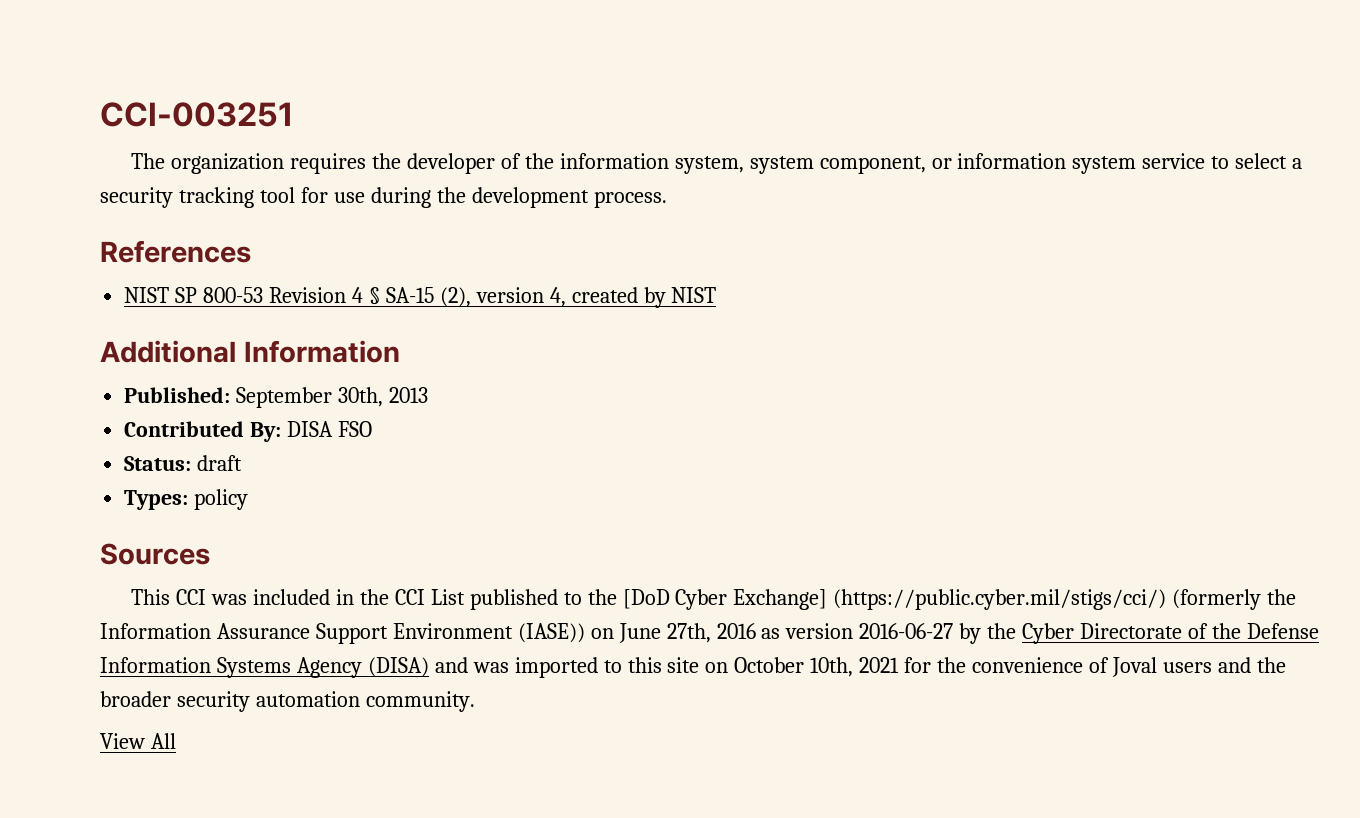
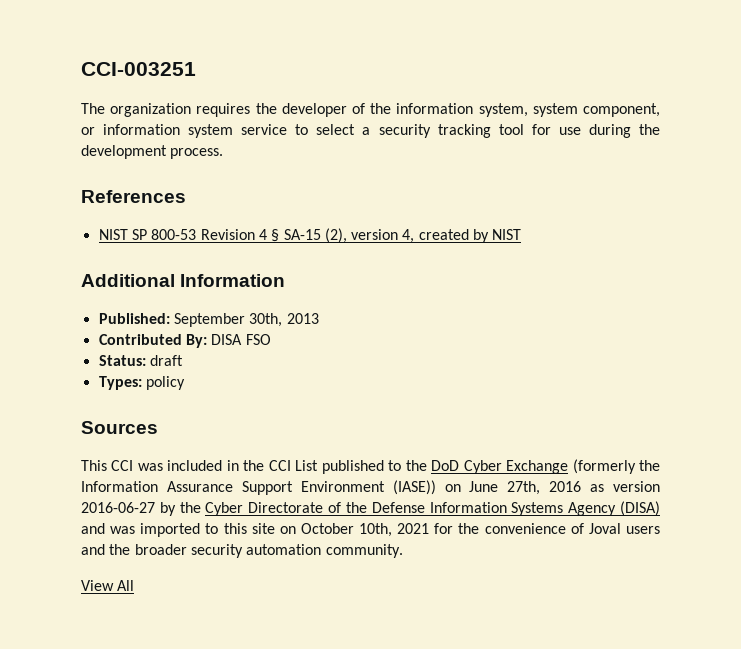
- This CCI was included in the CCI List published to the [DoD Cyber Exchange] (https://public.cyber.mil/stigs/cci/) (formerly the Information Assurance Support Environment (IASE)) on June 27th, 2016 as version 2016-06-27 by the Cyber Directorate of the Defense Information Systems Agency (DISA) and was imported to this site on October 10th, 2021 for the convenience of Joval users and the broader security automation community.
+ This CCI was included in the CCI List published to the DoD Cyber Exchange (formerly the Information Assurance Support Environment (IASE)) on June 27th, 2016 as version 2016-06-27 by the Cyber Directorate of the Defense Information Systems Agency (DISA) and was imported to this site on October 10th, 2021 for the convenience of Joval users and the broader security automation community.

